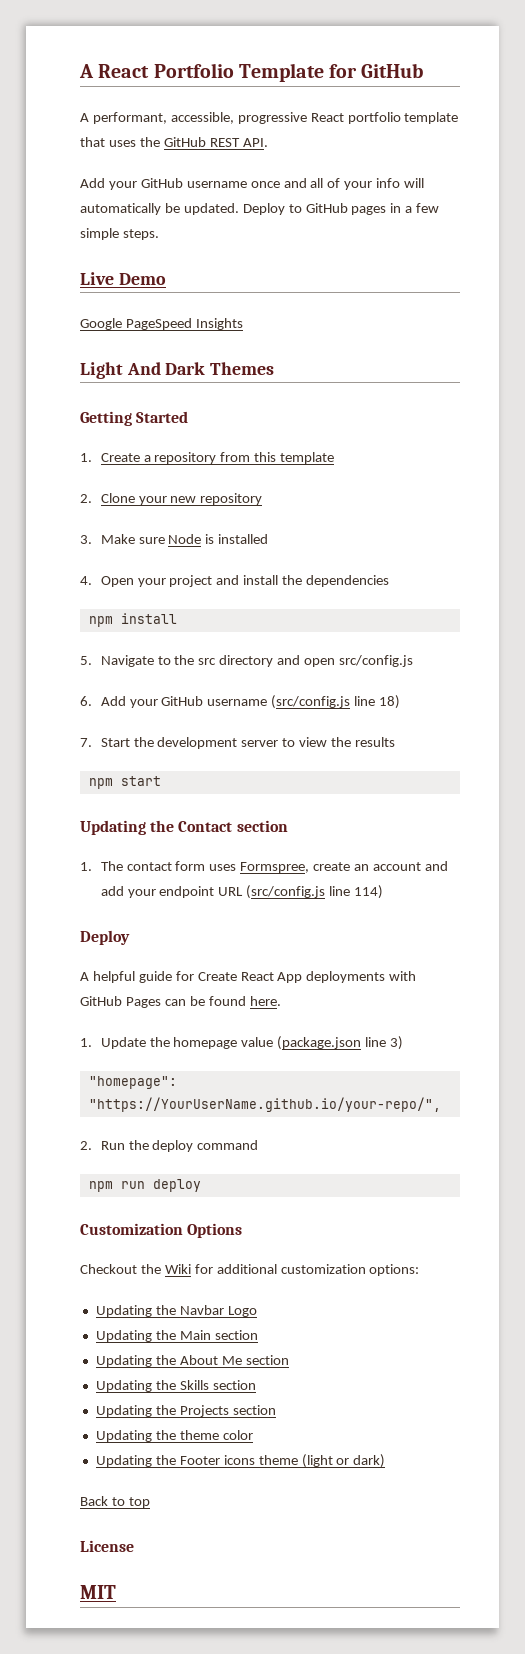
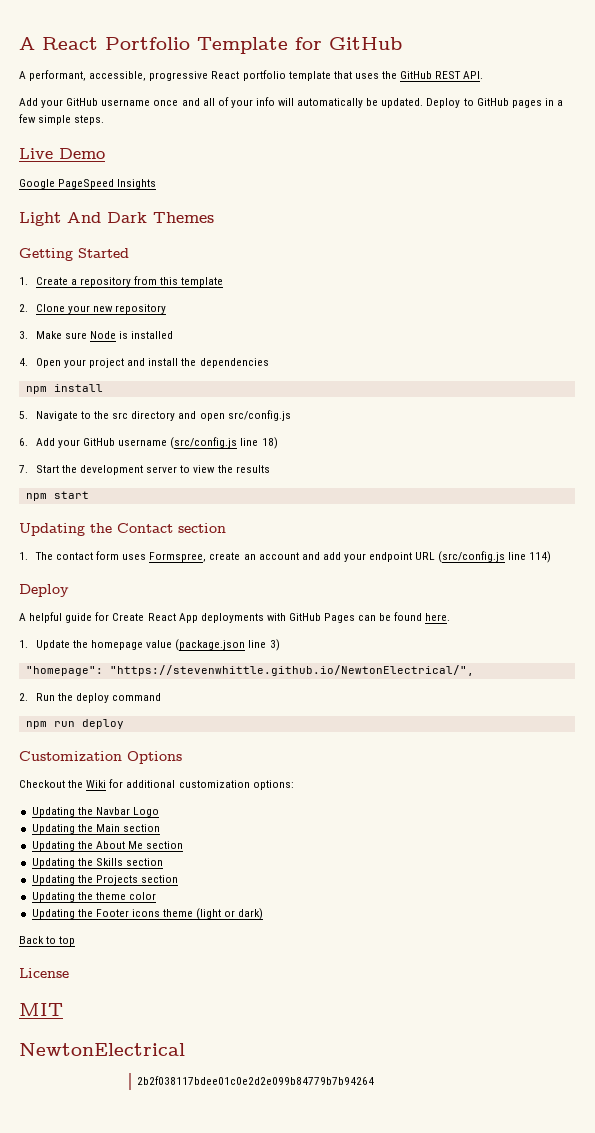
- "homepage": "https://YourUserName.github.io/your-repo/",
+ "homepage": "https://stevenwhittle.github.io/NewtonElectrical/",
+ NewtonElectrical
+ 2b2f038117bdee01c0e2d2e099b84779b7b94264

